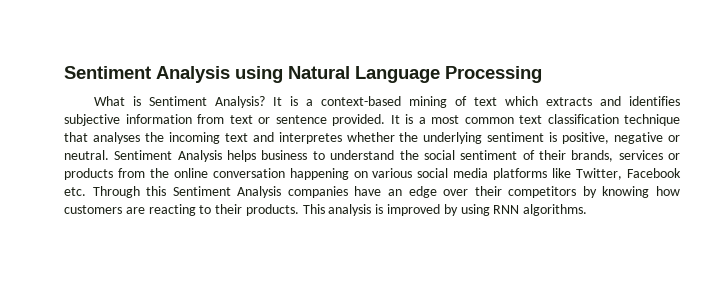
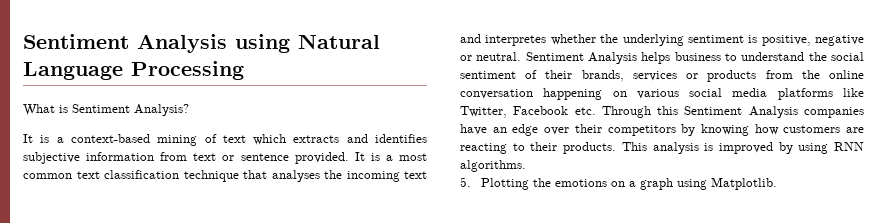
- What is Sentiment Analysis? It is a context-based mining of text which extracts and identifies subjective information from text or sentence provided.
+ What is Sentiment Analysis?
+ It is a context-based mining of text which extracts and identifies subjective information from text or sentence provided.
+ 5. Plotting the emotions on a graph using Matplotlib.

